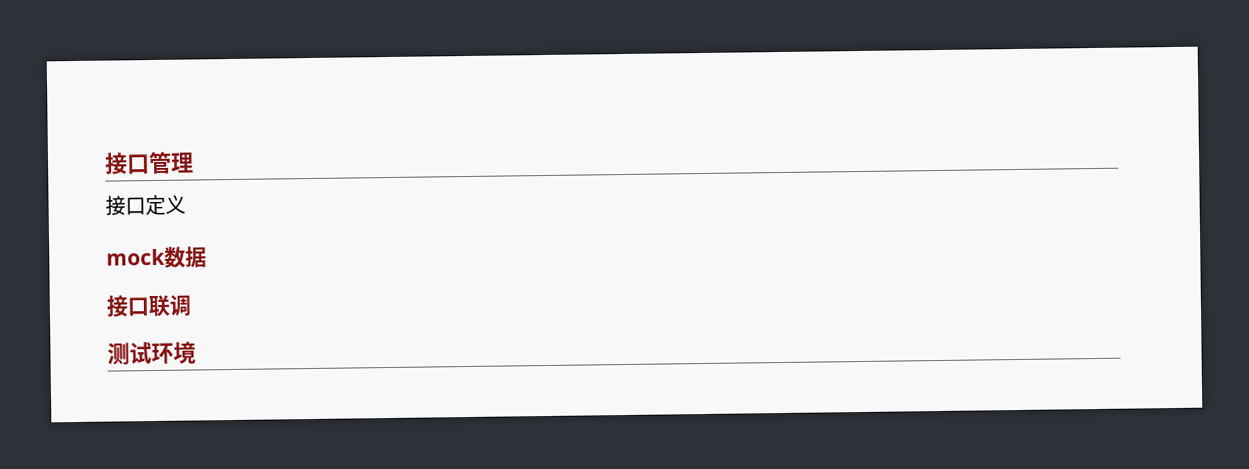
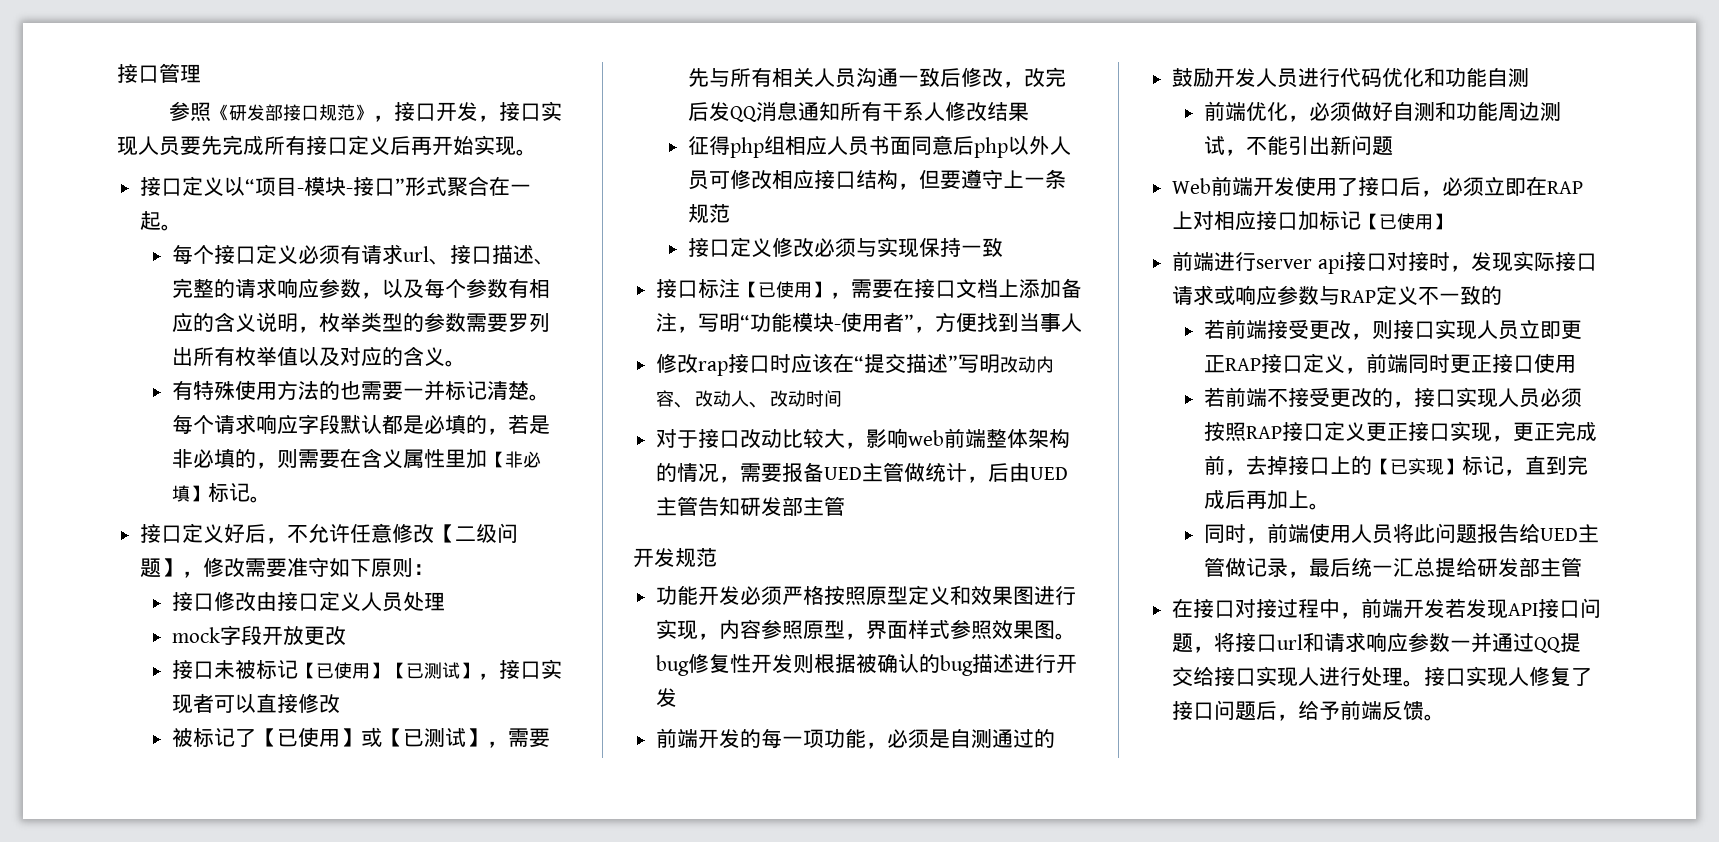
- 接口定义
- mock数据
- 接口联调
- 测试环境
+ 参照《研发部接口规范》，接口开发，接口实现人员要先完成所有接口定义后再开始实现。
+ 接口定义以“项目-模块-接口”形式聚合在一起。
+ 每个接口定义必须有请求url、接口描述、完整的请求响应参数，以及每个参数有相应的含义说明，枚举类型的参数需要罗列出所有枚举值以及对应的含义。
+ 有特殊使用方法的也需要一并标记清楚。每个请求响应字段默认都是必填的，若是非必填的，则需要在含义属性里加【非必填】标记。
+ 接口定义好后，不允许任意修改【二级问题】，修改需要准守如下原则：
+ 接口修改由接口定义人员处理
+ mock字段开放更改
+ 接口未被标记【已使用】【已测试】，接口实现者可以直接修改
+ 被标记了【已使用】或【已测试】，需要先与所有相关人员沟通一致后修改，改完后发QQ消息通知所有干系人修改结果
+ 征得php组相应人员书面同意后php以外人员可修改相应接口结构，但要遵守上一条规范
+ 接口定义修改必须与实现保持一致
+ 接口标注【已使用】，需要在接口文档上添加备注，写明“功能模块-使用者”，方便找到当事人
+ 修改rap接口时应该在“提交描述”写明改动内容、改动人、改动时间
+ 对于接口改动比较大，影响web前端整体架构的情况，需要报备UED主管做统计，后由UED主管告知研发部主管
+ 开发规范
+ 功能开发必须严格按照原型定义和效果图进行实现，内容参照原型，界面样式参照效果图。bug修复性开发则根据被确认的bug描述进行开发
+ 前端开发的每一项功能，必须是自测通过的
+ 鼓励开发人员进行代码优化和功能自测
+ 前端优化，必须做好自测和功能周边测试，不能引出新问题
+ Web前端开发使用了接口后，必须立即在RAP上对相应接口加标记【已使用】
+ 前端进行server api接口对接时，发现实际接口请求或响应参数与RAP定义不一致的
+ 若前端接受更改，则接口实现人员立即更正RAP接口定义，前端同时更正接口使用
+ 若前端不接受更改的，接口实现人员必须按照RAP接口定义更正接口实现，更正完成前，去掉接口上的【已实现】标记，直到完成后再加上。
+ 同时，前端使用人员将此问题报告给UED主管做记录，最后统一汇总提给研发部主管
+ 在接口对接过程中，前端开发若发现API接口问题，将接口url和请求响应参数一并通过QQ提交给接口实现人进行处理。接口实现人修复了接口问题后，给予前端反馈。

